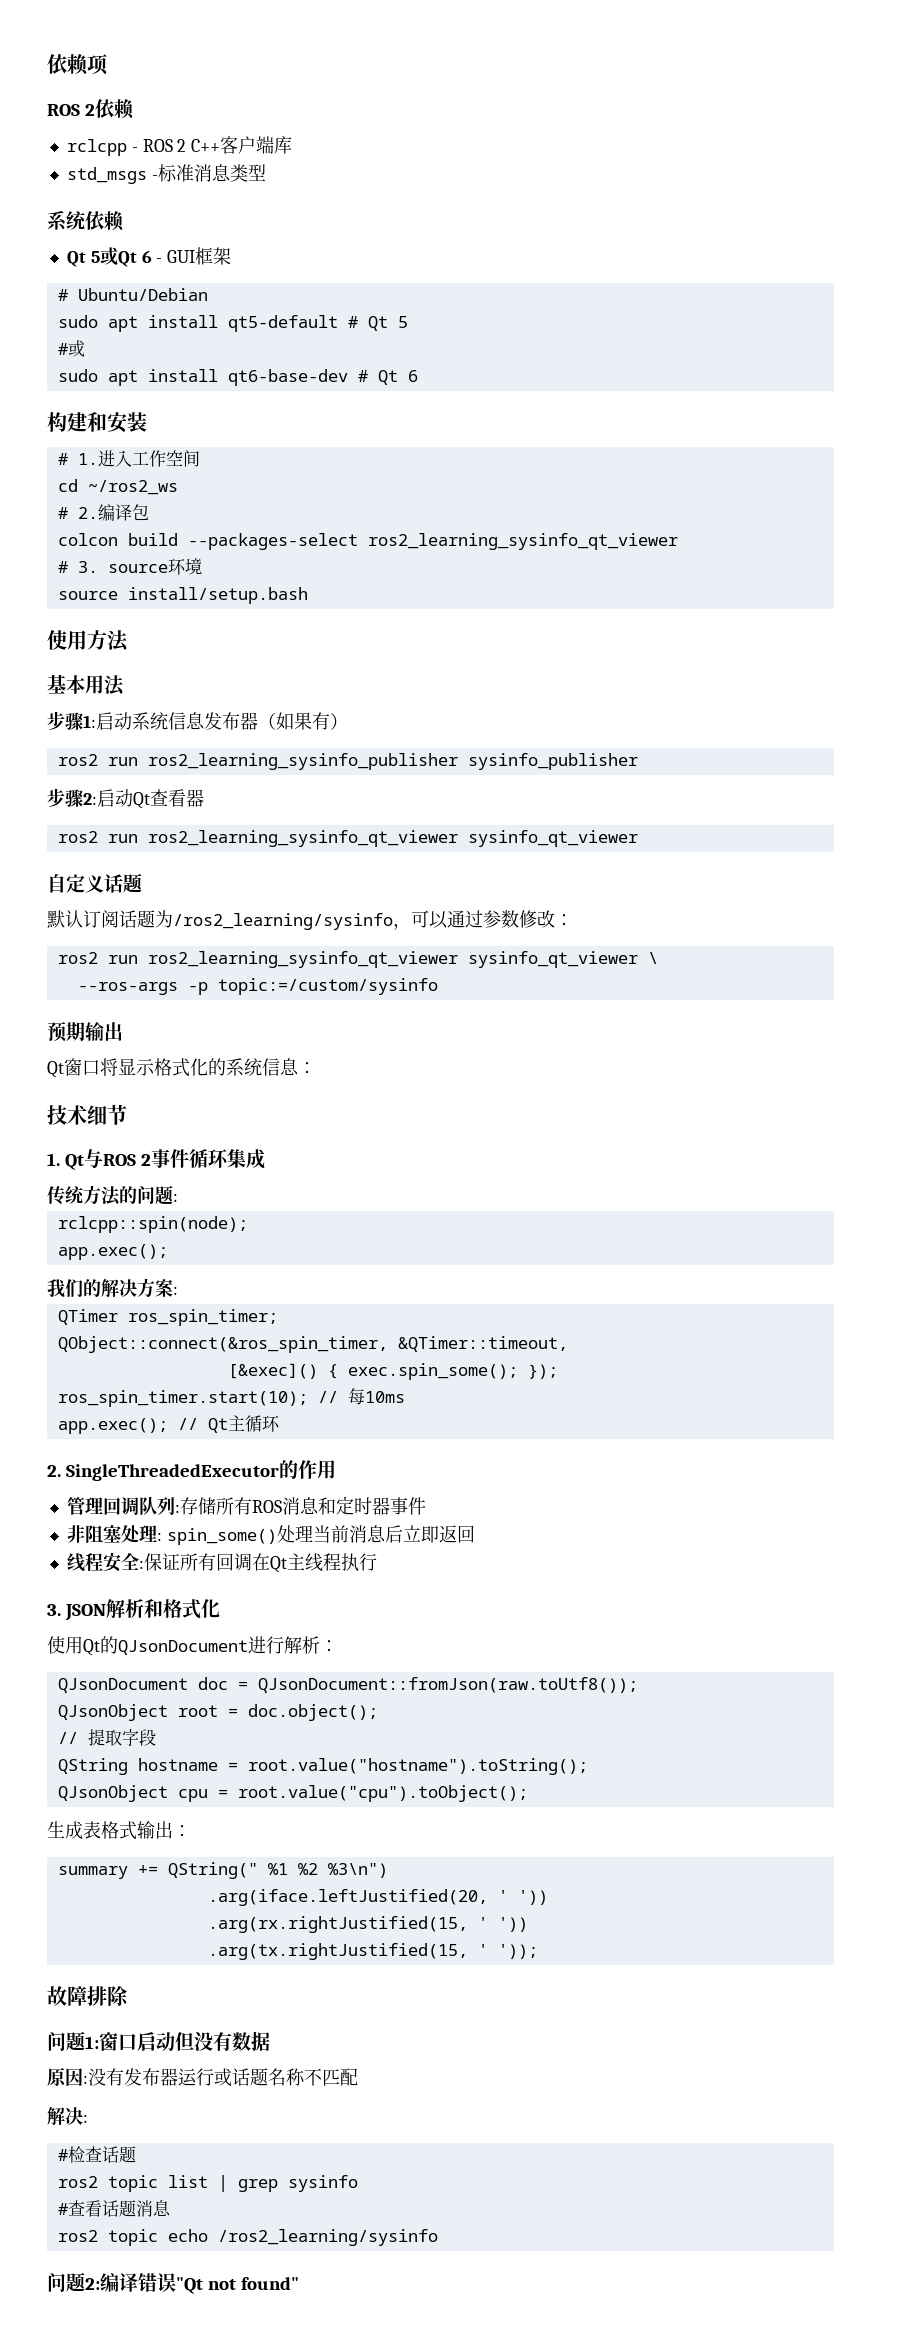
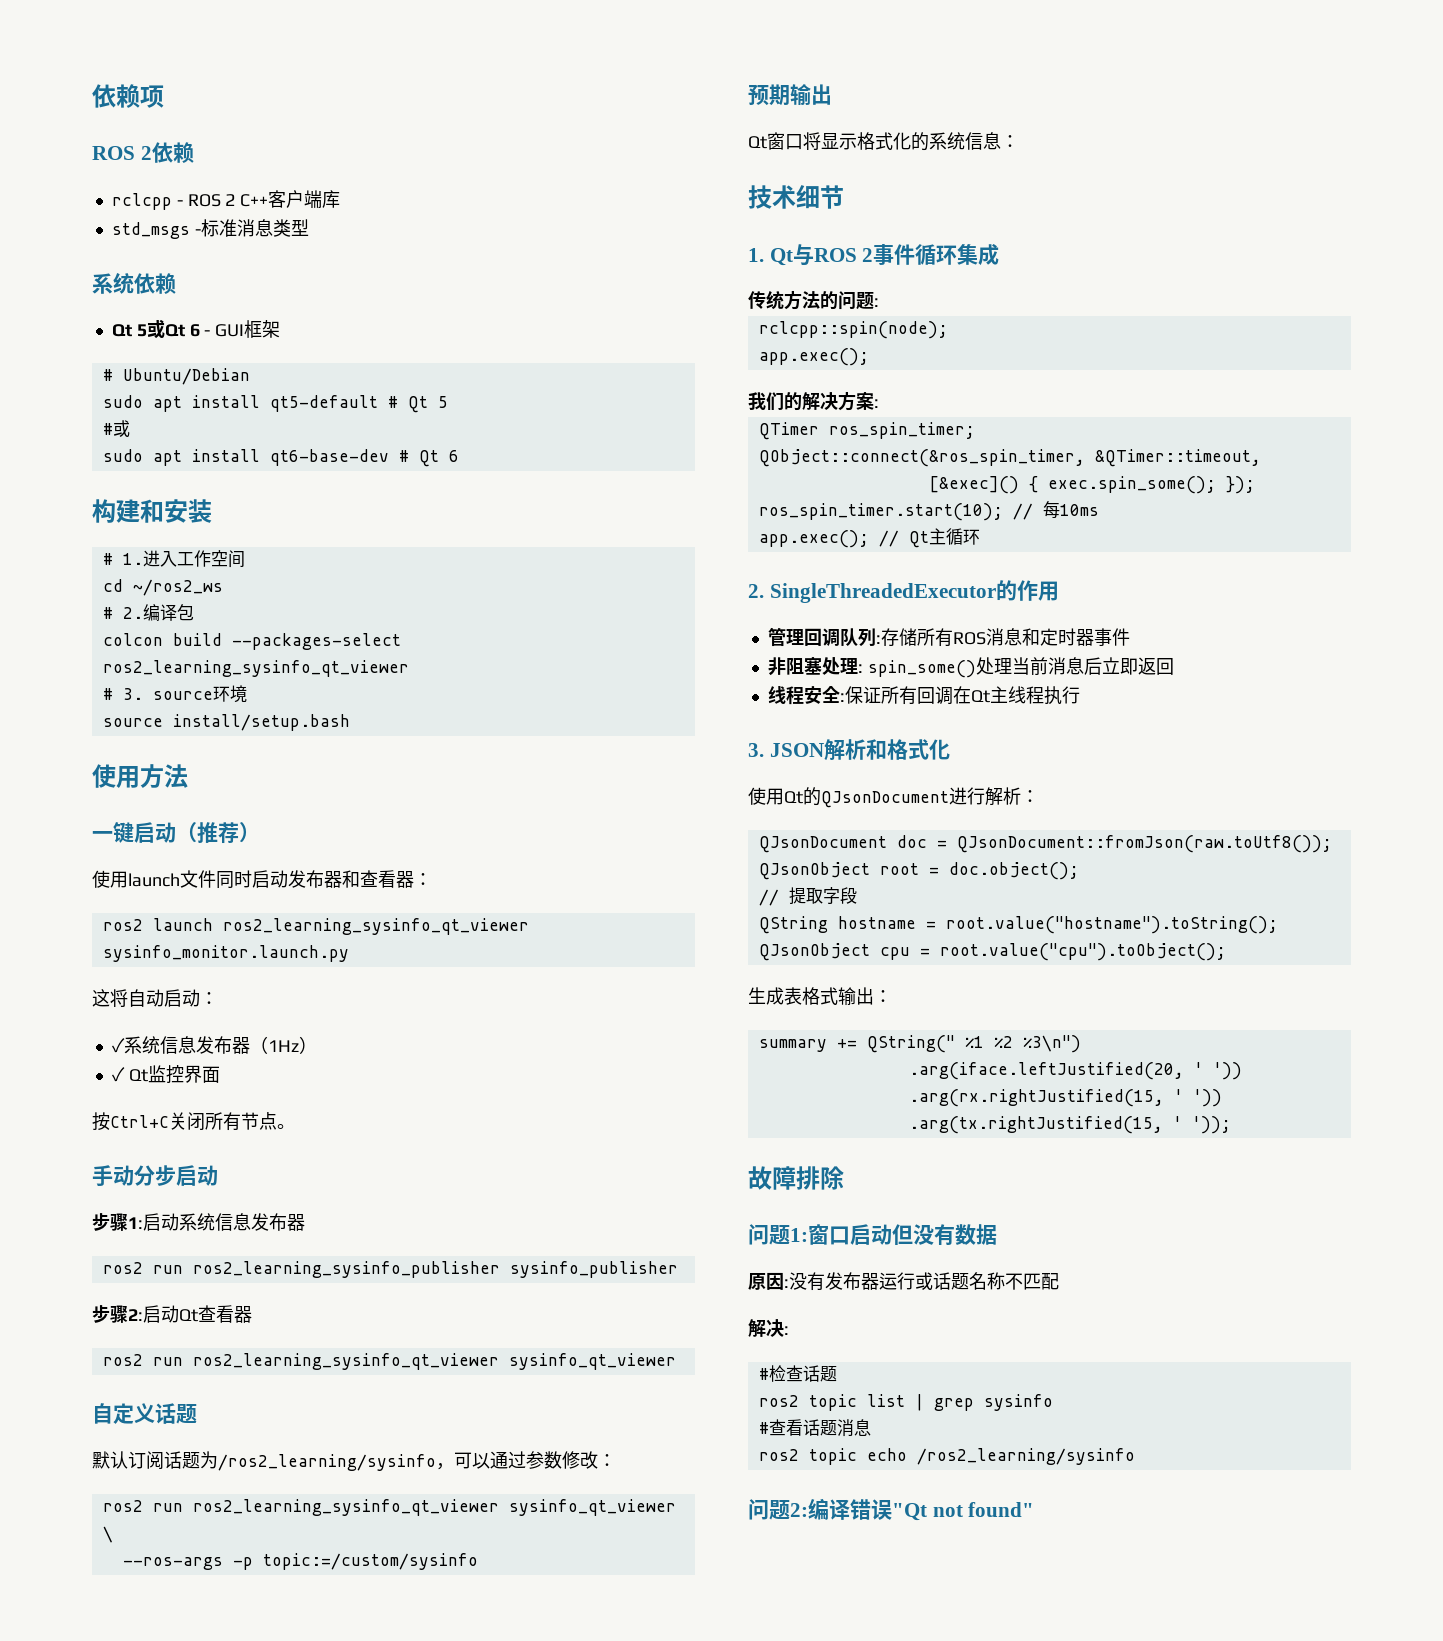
- 基本用法
+ 一键启动（推荐）
+ 使用launch文件同时启动发布器和查看器：
+ ros2 launch ros2_learning_sysinfo_qt_viewer sysinfo_monitor.launch.py
+ 这将自动启动：
+ ✓系统信息发布器（1Hz）
+ ✓ Qt监控界面
+ 按Ctrl+C关闭所有节点。
+ 手动分步启动
- 步骤1:启动系统信息发布器（如果有）
+ 步骤1:启动系统信息发布器

